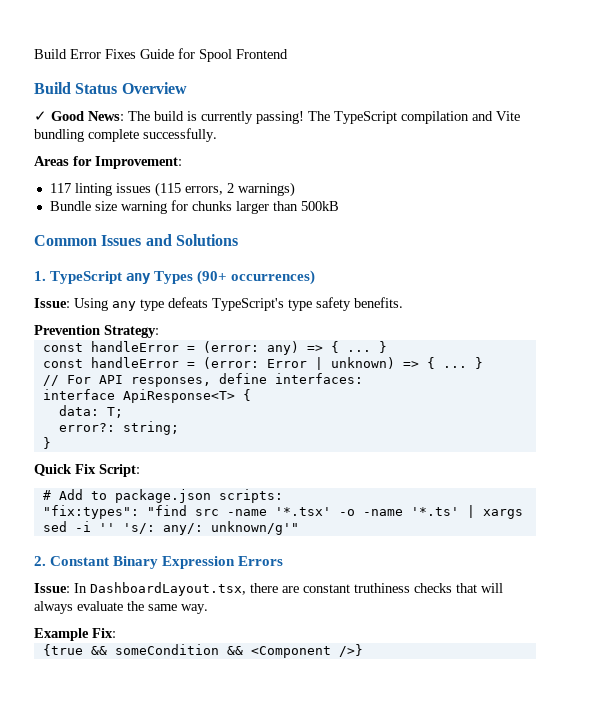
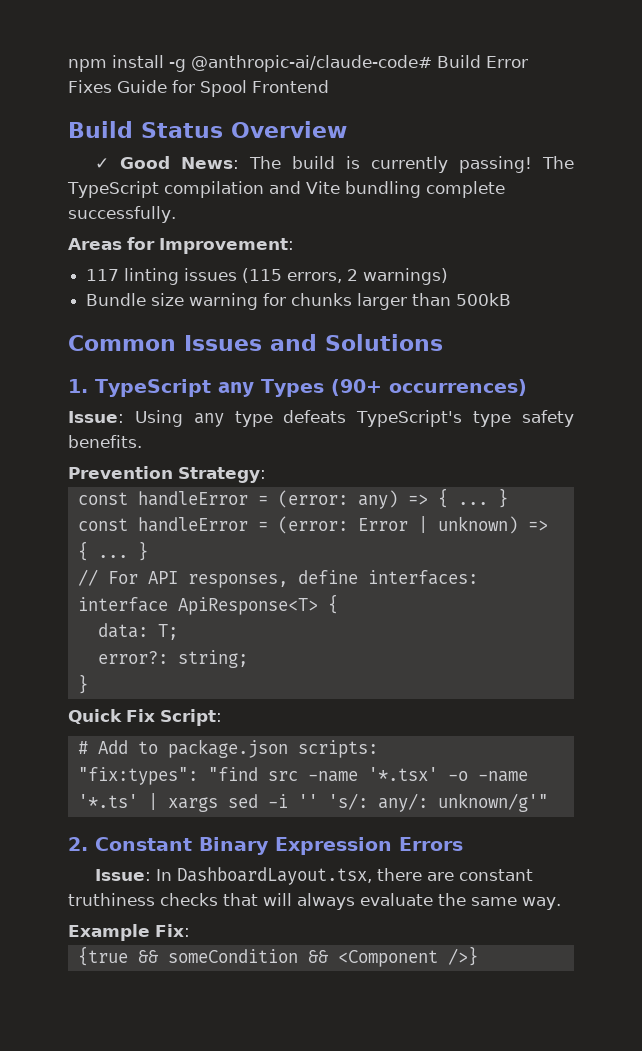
- Build Error Fixes Guide for Spool Frontend
+ npm install -g @anthropic-ai/claude-code# Build Error Fixes Guide for Spool Frontend

